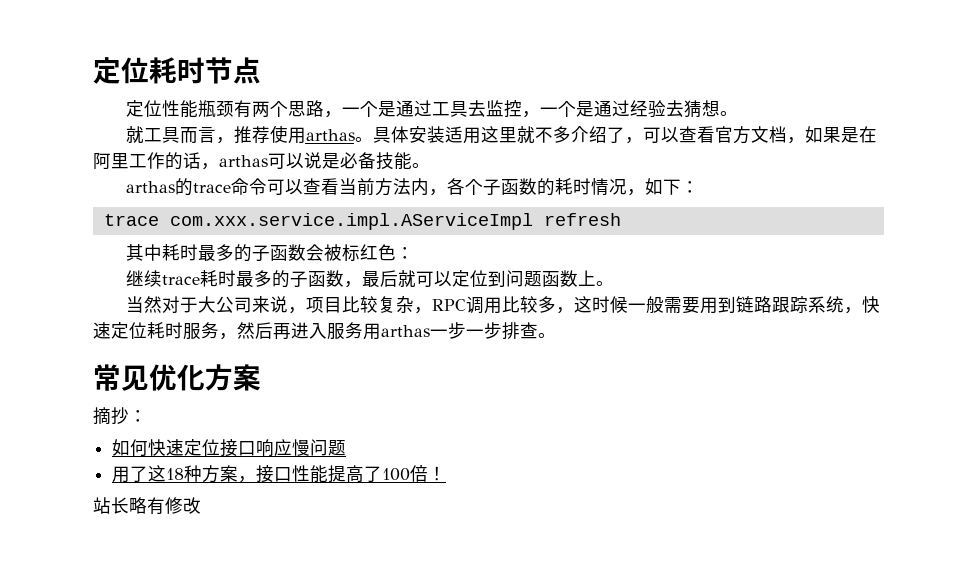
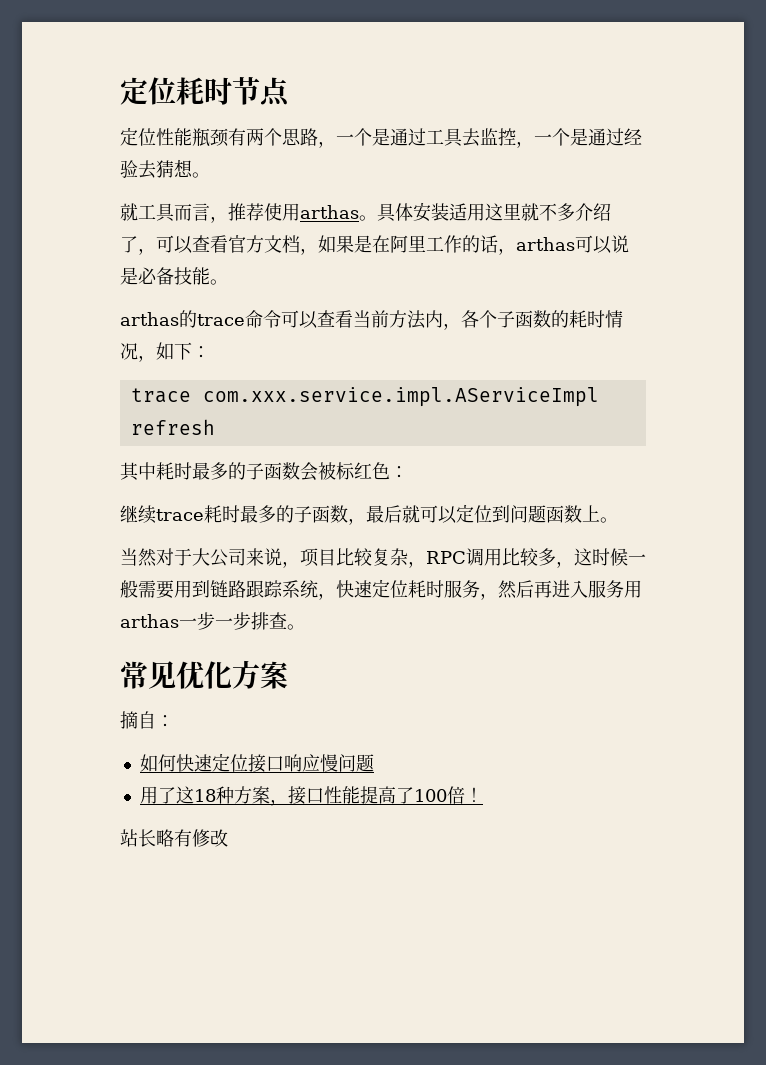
- 摘抄：
+ 摘自：

